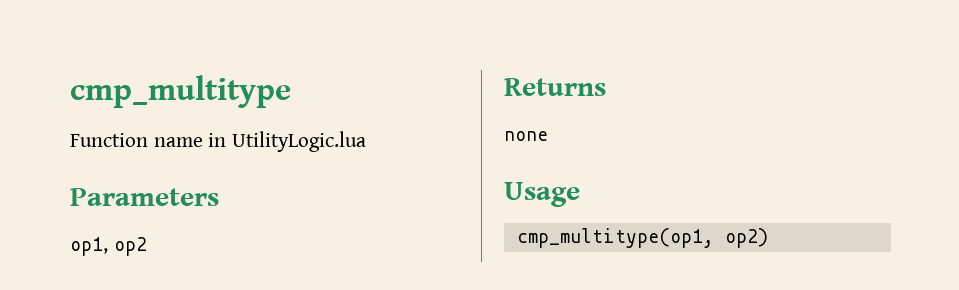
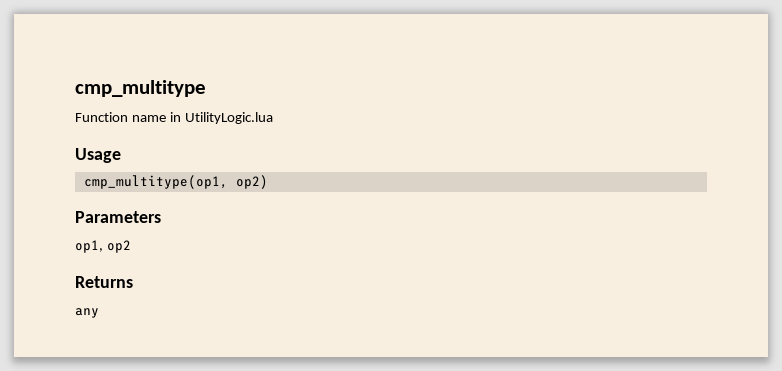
+ Usage
+ cmp_multitype(op1, op2)
- none
- Usage
- cmp_multitype(op1, op2)
+ any

